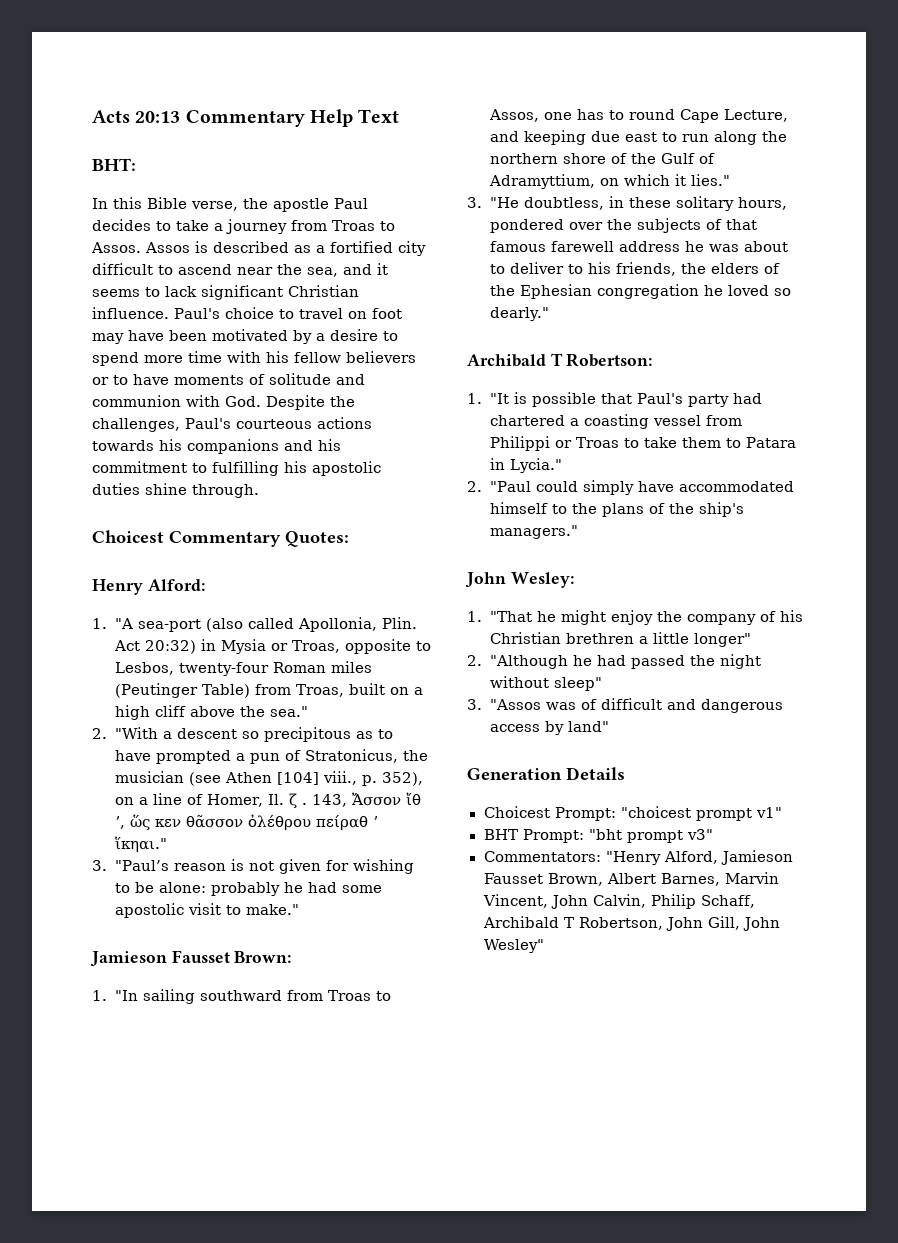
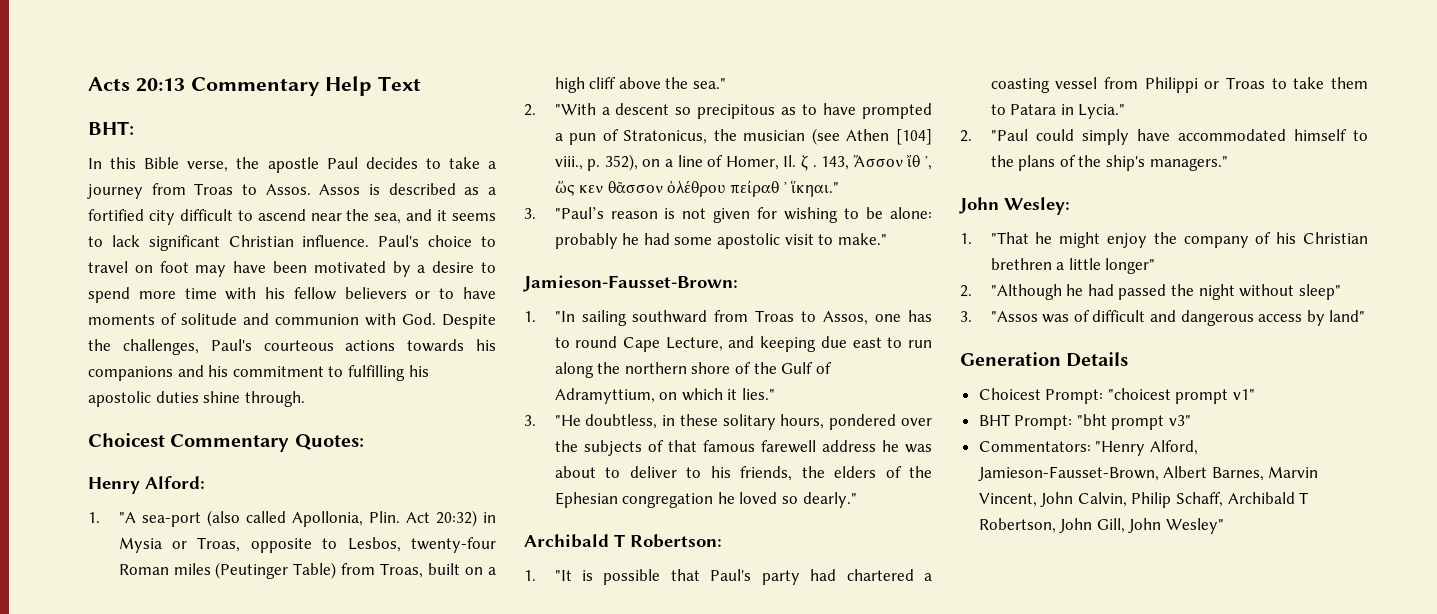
- Jamieson Fausset Brown:
+ Jamieson-Fausset-Brown:
- Commentators: "Henry Alford, Jamieson Fausset Brown, Albert Barnes, Marvin Vincent, John Calvin, Philip Schaff, Archibald T Robertson, John Gill, John Wesley"
+ Commentators: "Henry Alford, Jamieson-Fausset-Brown, Albert Barnes, Marvin Vincent, John Calvin, Philip Schaff, Archibald T Robertson, John Gill, John Wesley"

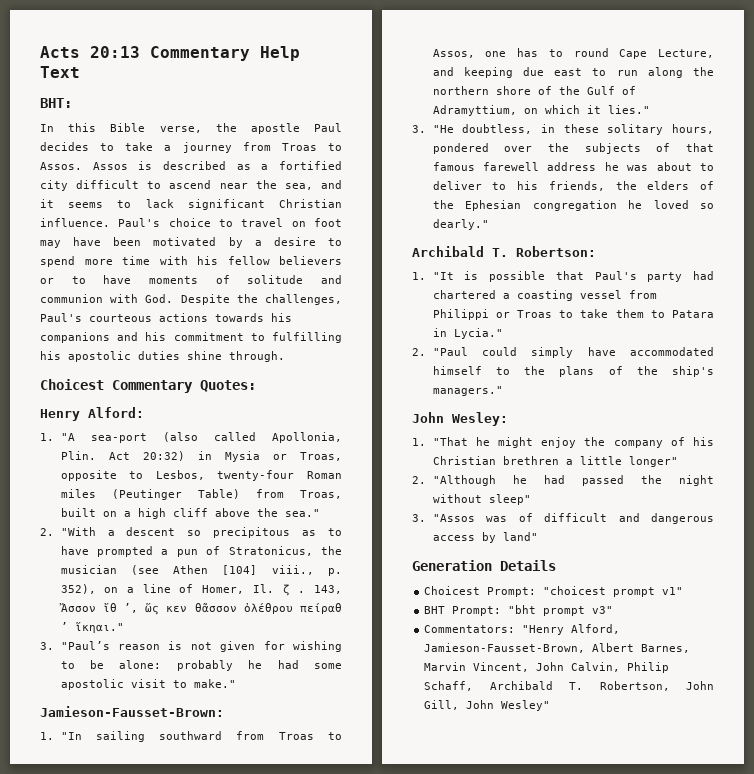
- Archibald T Robertson:
+ Archibald T. Robertson:
- Commentators: "Henry Alford, Jamieson-Fausset-Brown, Albert Barnes, Marvin Vincent, John Calvin, Philip Schaff, Archibald T Robertson, John Gill, John Wesley"
+ Commentators: "Henry Alford, Jamieson-Fausset-Brown, Albert Barnes, Marvin Vincent, John Calvin, Philip Schaff, Archibald T. Robertson, John Gill, John Wesley"

